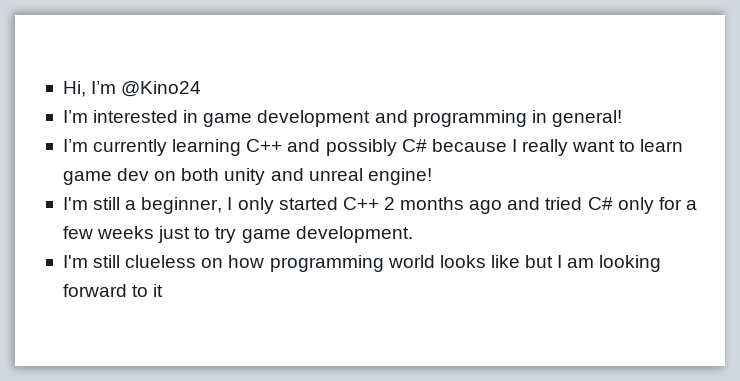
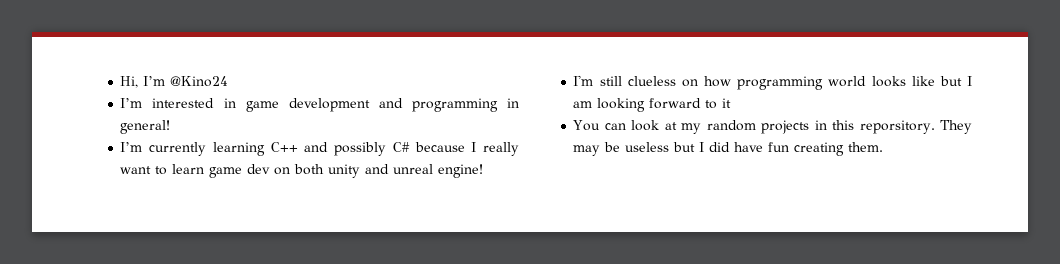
- I'm still a beginner, I only started C++ 2 months ago and tried C# only for a few weeks just to try game development.
+ You can look at my random projects in this reporsitory. They may be useless but I did have fun creating them.

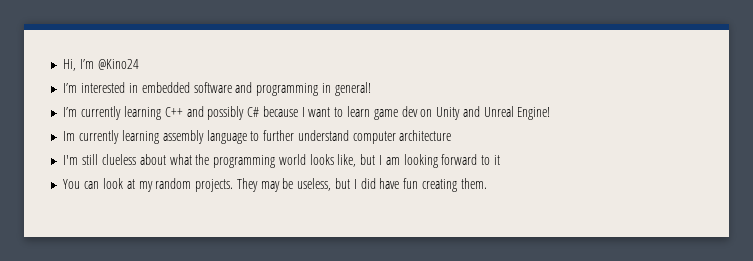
- I’m interested in game development and programming in general!
+ I’m interested in embedded software and programming in general!
- I’m currently learning C++ and possibly C# because I really want to learn game dev on both unity and unreal engine!
+ I’m currently learning C++ and possibly C# because I want to learn game dev on Unity and Unreal Engine!
+ Im currently learning assembly language to further understand computer architecture
- I'm still clueless on how programming world looks like but I am looking forward to it
+ I'm still clueless about what the programming world looks like, but I am looking forward to it
- You can look at my random projects in this reporsitory.
+ You can look at my random projects.
- They may be useless but I did have fun creating them.
+ They may be useless, but I did have fun creating them.

